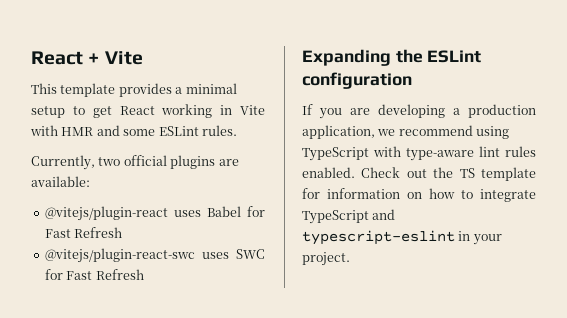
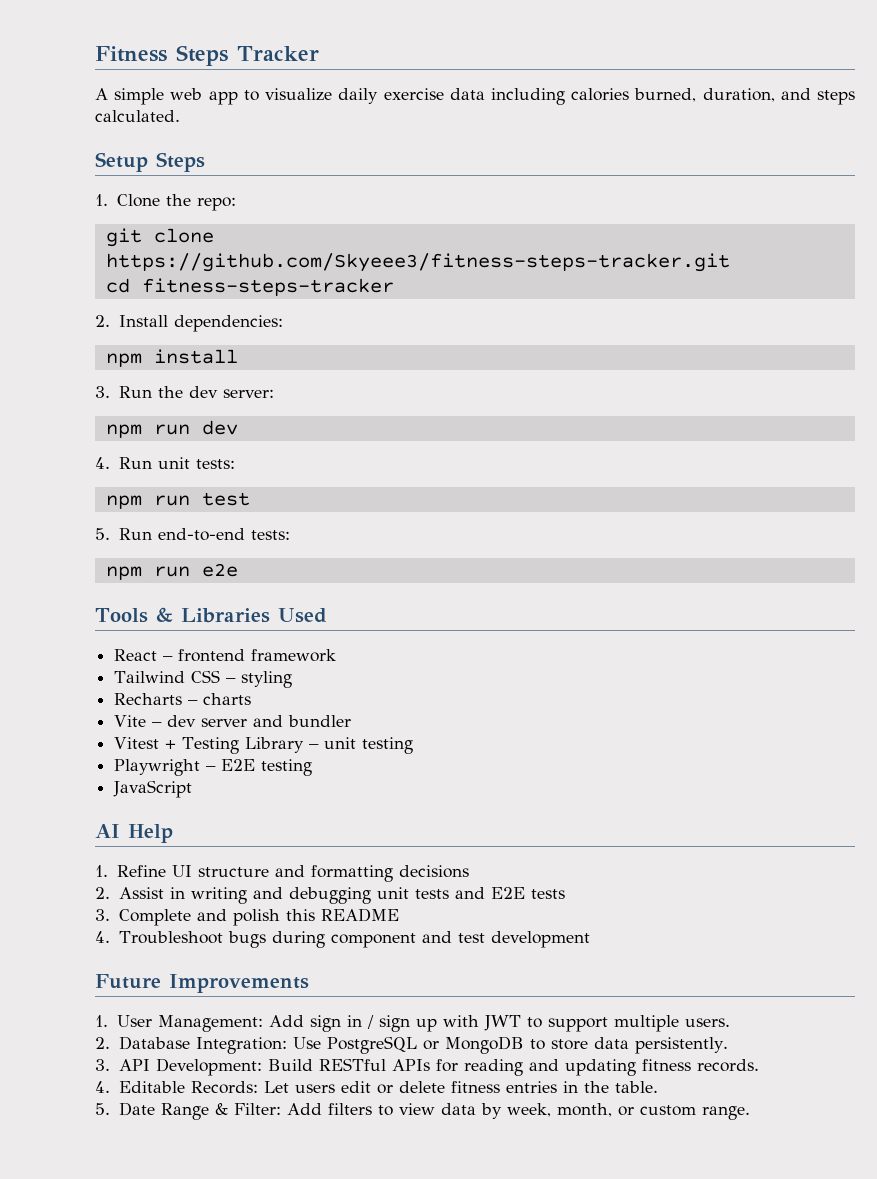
- React + Vite
- This template provides a minimal setup to get React working in Vite with HMR and some ESLint rules.
- Currently, two official plugins are available:
- @vitejs/plugin-react uses Babel for Fast Refresh
- @vitejs/plugin-react-swc uses SWC for Fast Refresh
- Expanding the ESLint configuration
- If you are developing a production application, we recommend using TypeScript with type-aware lint rules enabled. Check out the TS template for information on how to integrate TypeScript and typescript-eslint in your project.
+ Fitness Steps Tracker
+ A simple web app to visualize daily exercise data including calories burned, duration, and steps calculated.
+ Setup Steps
+ 1. Clone the repo:
+ git clone https://github.com/Skyeee3/fitness-steps-tracker.git
+ cd fitness-steps-tracker
+ 2. Install dependencies:
+ npm install
+ 3. Run the dev server:
+ npm run dev
+ 4. Run unit tests:
+ npm run test
+ 5. Run end-to-end tests:
+ npm run e2e
+ Tools & Libraries Used
+ React – frontend framework
+ Tailwind CSS – styling
+ Recharts – charts
+ Vite – dev server and bundler
+ Vitest + Testing Library – unit testing
+ Playwright – E2E testing
+ JavaScript
+ AI Help
+ 1. Refine UI structure and formatting decisions
+ 2. Assist in writing and debugging unit tests and E2E tests
+ 3. Complete and polish this README
+ 4. Troubleshoot bugs during component and test development
+ Future Improvements
+ 1. User Management: Add sign in / sign up with JWT to support multiple users.
+ 2. Database Integration: Use PostgreSQL or MongoDB to store data persistently.
+ 3. API Development: Build RESTful APIs for reading and updating fitness records.
+ 4. Editable Records: Let users edit or delete fitness entries in the table.
+ 5. Date Range & Filter: Add filters to view data by week, month, or custom range.

